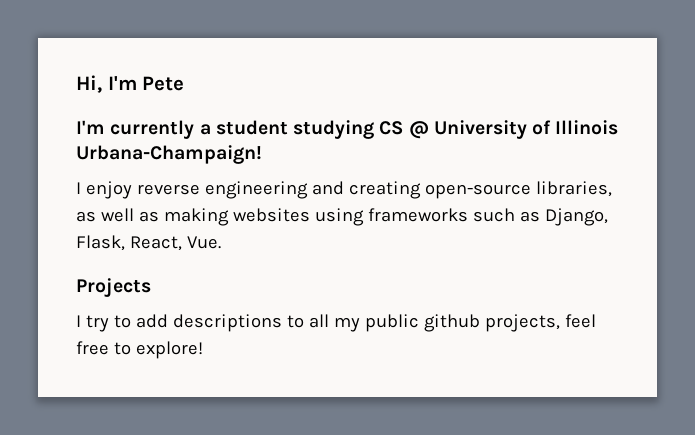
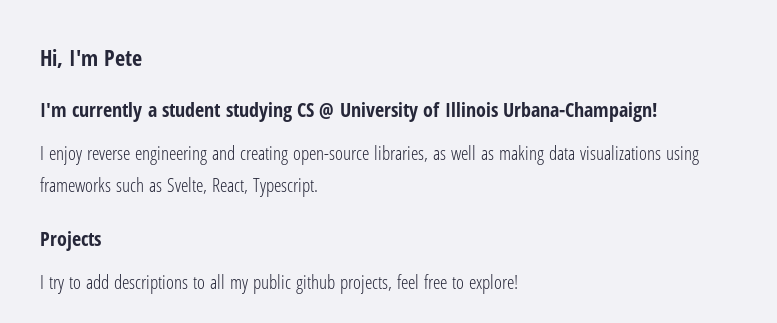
- I enjoy reverse engineering and creating open-source libraries, as well as making websites using frameworks such as Django, Flask, React, Vue.
+ I enjoy reverse engineering and creating open-source libraries, as well as making data visualizations using frameworks such as Svelte, React, Typescript.

